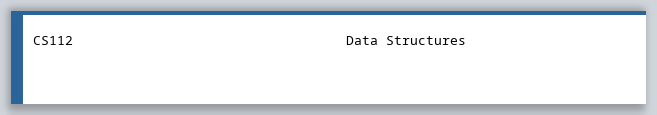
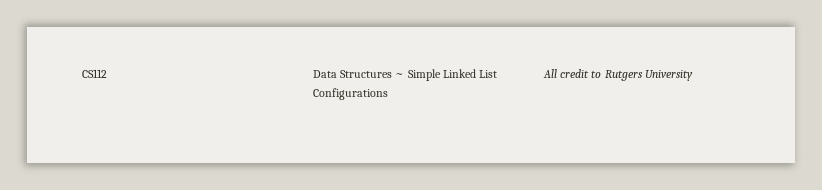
- Data Structures
+ Data Structures ~ Simple Linked List Configurations
+ All credit to Rutgers University

